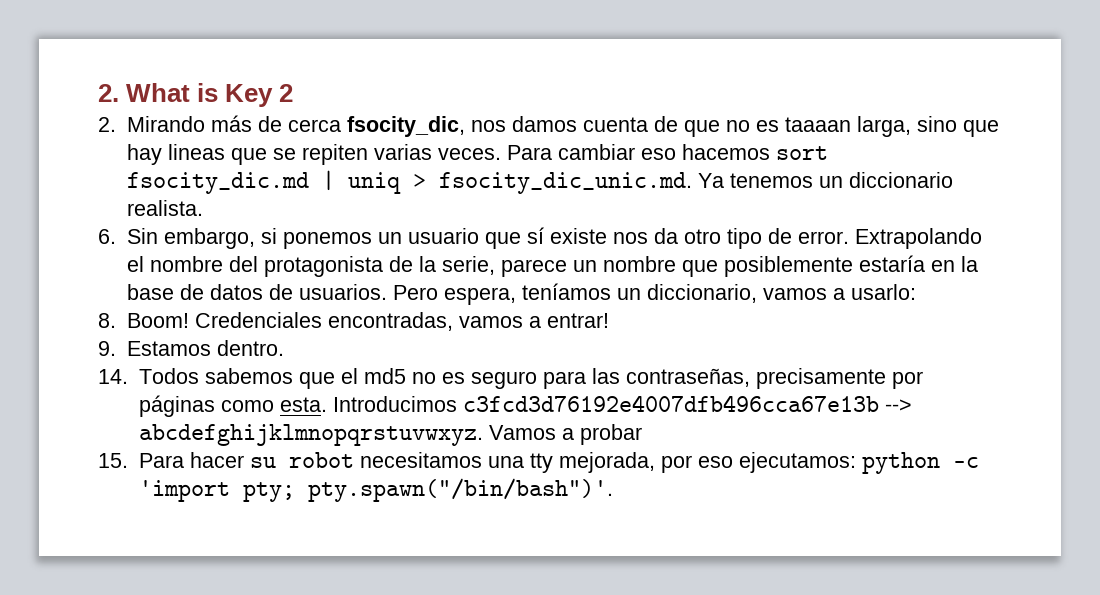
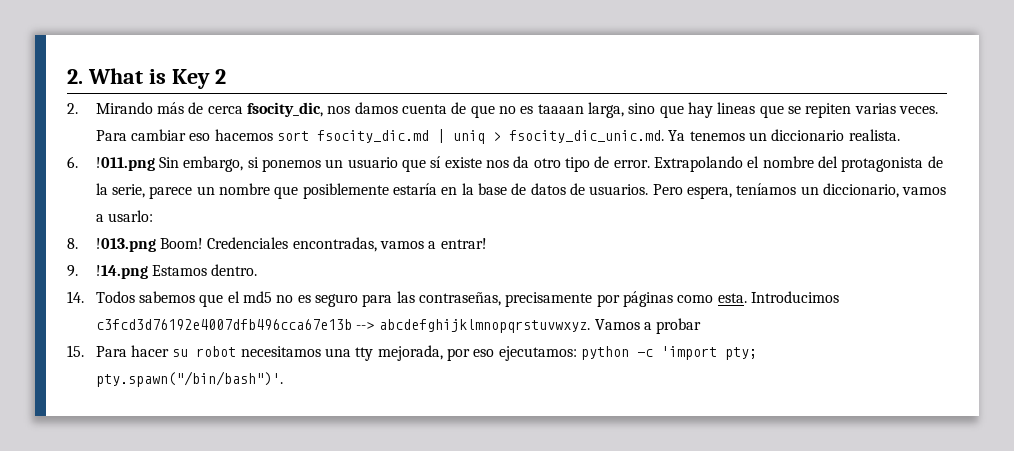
- 6. Sin embargo, si ponemos un usuario que sí existe nos da otro tipo de error.
+ 6. !011.png Sin embargo, si ponemos un usuario que sí existe nos da otro tipo de error.
- 8. Boom!
+ 8. !013.png Boom!
- 9. Estamos dentro.
+ 9. !14.png Estamos dentro.

